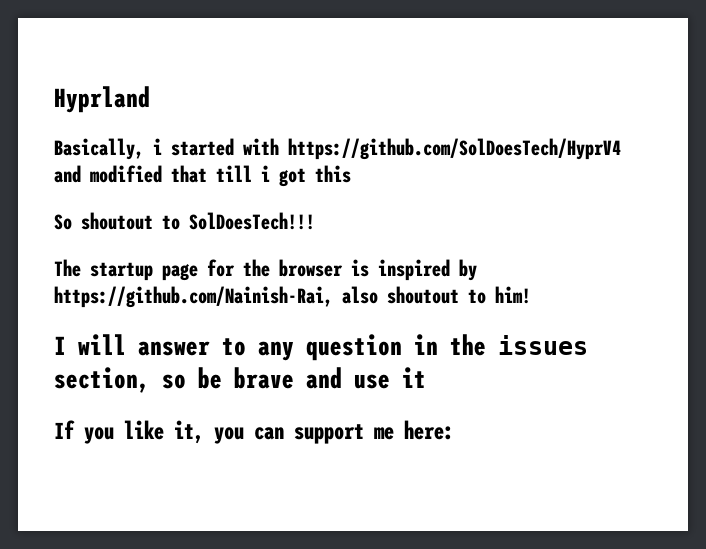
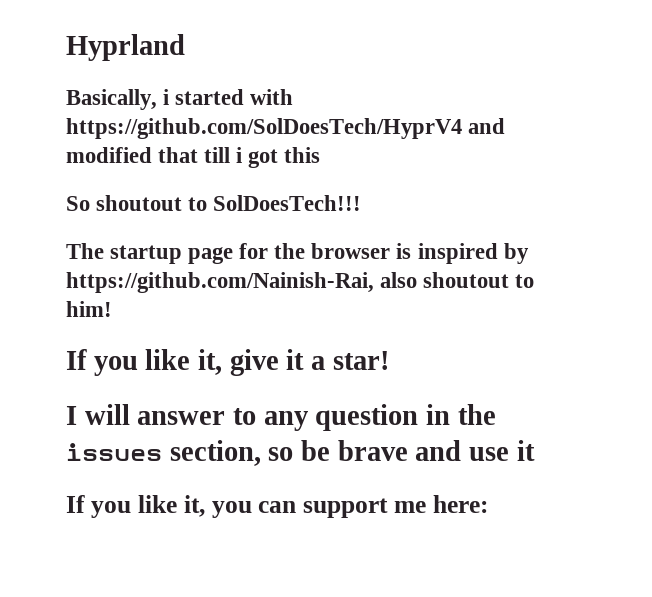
+ If you like it, give it a star!

